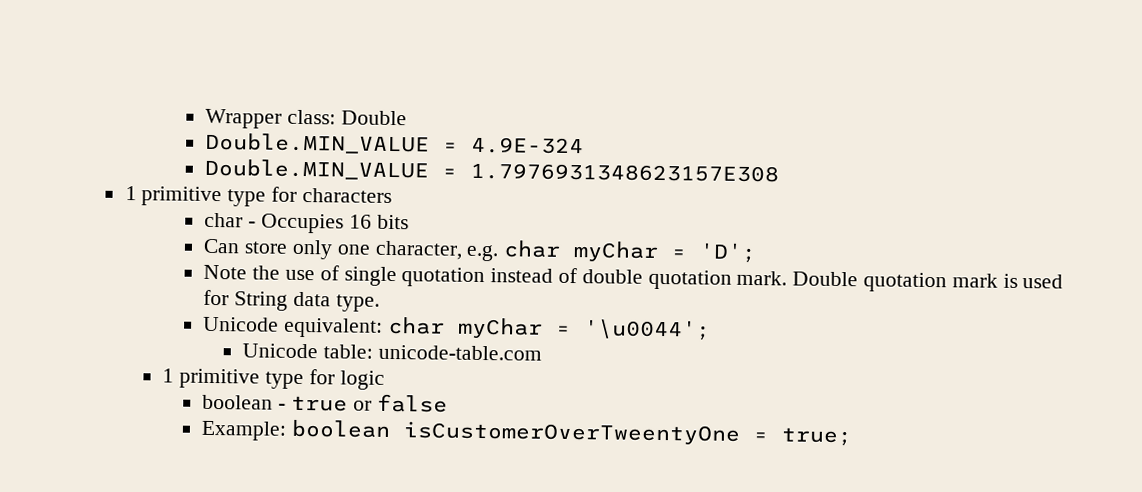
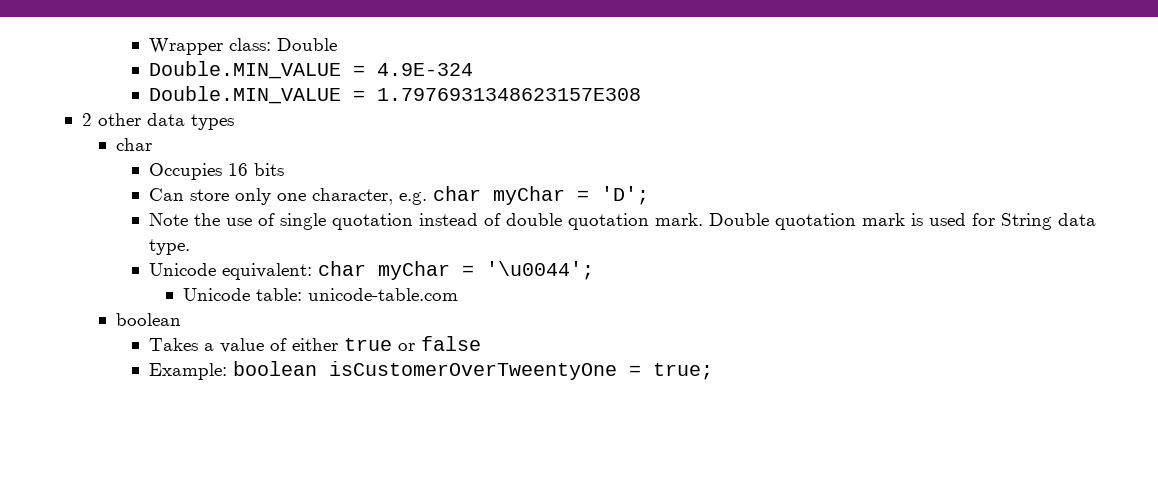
- 1 primitive type for characters
- char - Occupies 16 bits
+ 2 other data types
+ char
+ Occupies 16 bits
  Unicode table: unicode-table.com
- 1 primitive type for logic
- boolean - true or false
+ boolean
+ Takes a value of either true or false

